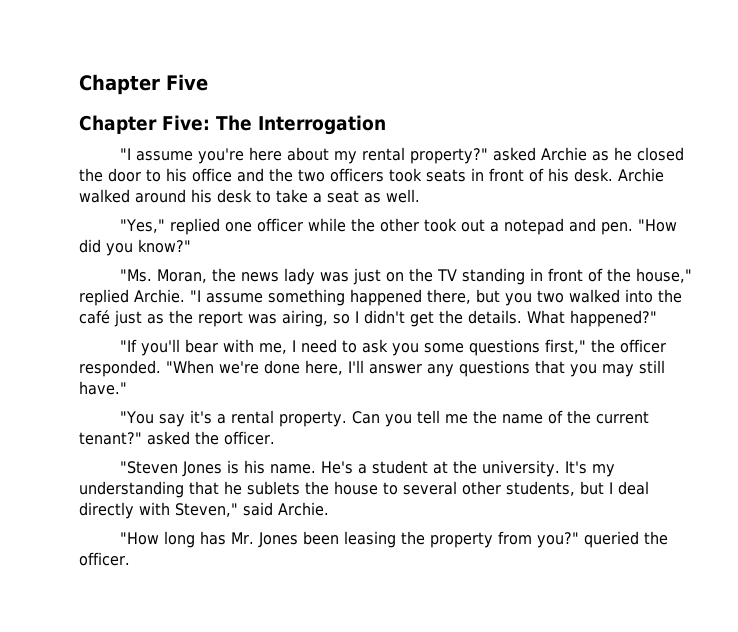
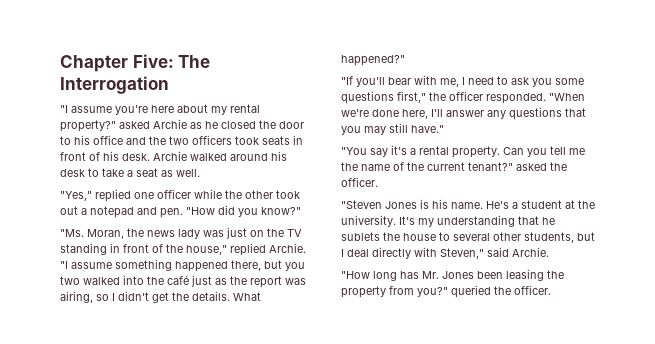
- Chapter Five

